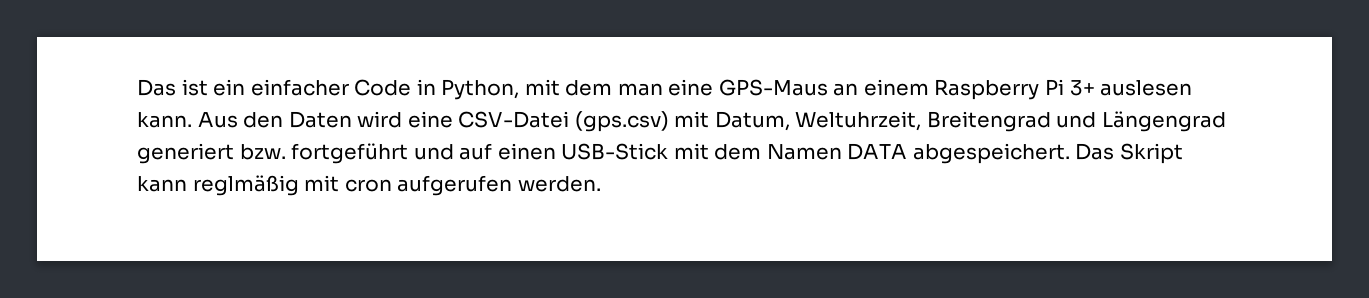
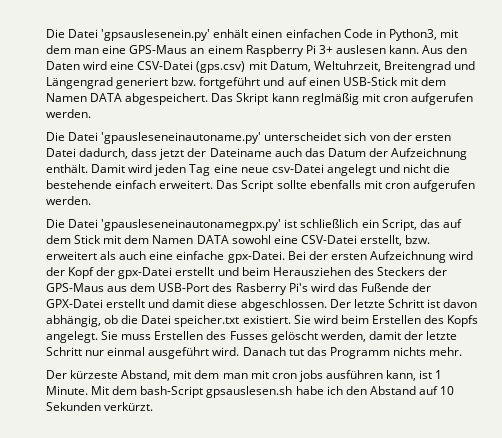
- Das ist ein einfacher Code in Python, mit dem man eine GPS-Maus an einem Raspberry Pi 3+ auslesen kann.
+ Die Datei 'gpsauslesenein.py' enhält einen einfachen Code in Python3, mit dem man eine GPS-Maus an einem Raspberry Pi 3+ auslesen kann.
+ Die Datei 'gpausleseneinautoname.py' unterscheidet sich von der ersten Datei dadurch, dass jetzt der Dateiname auch das Datum der Aufzeichnung enthält. Damit wird jeden Tag eine neue csv-Datei angelegt und nicht die bestehende einfach erweitert. Das Script sollte ebenfalls mit cron aufgerufen werden.
+ Die Datei 'gpausleseneinautonamegpx.py' ist schließlich ein Script, das auf dem Stick mit dem Namen DATA sowohl eine CSV-Datei erstellt, bzw. erweitert als auch eine einfache gpx-Datei. Bei der ersten Aufzeichnung wird der Kopf der gpx-Datei erstellt und beim Herausziehen des Steckers der GPS-Maus aus dem USB-Port des Rasberry Pi's wird das Fußende der GPX-Datei erstellt und damit diese abgeschlossen. Der letzte Schritt ist davon abhängig, ob die Datei speicher.txt existiert. Sie wird beim Erstellen des Kopfs angelegt. Sie muss Erstellen des Fusses gelöscht werden, damit der letzte Schritt nur einmal ausgeführt wird. Danach tut das Programm nichts mehr.
+ Der kürzeste Abstand, mit dem man mit cron jobs ausführen kann, ist 1 Minute. Mit dem bash-Script gpsauslesen.sh habe ich den Abstand auf 10 Sekunden verkürzt.

